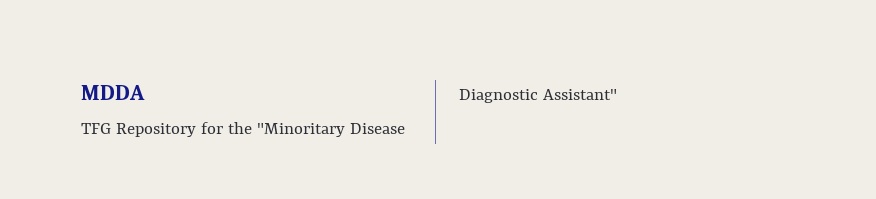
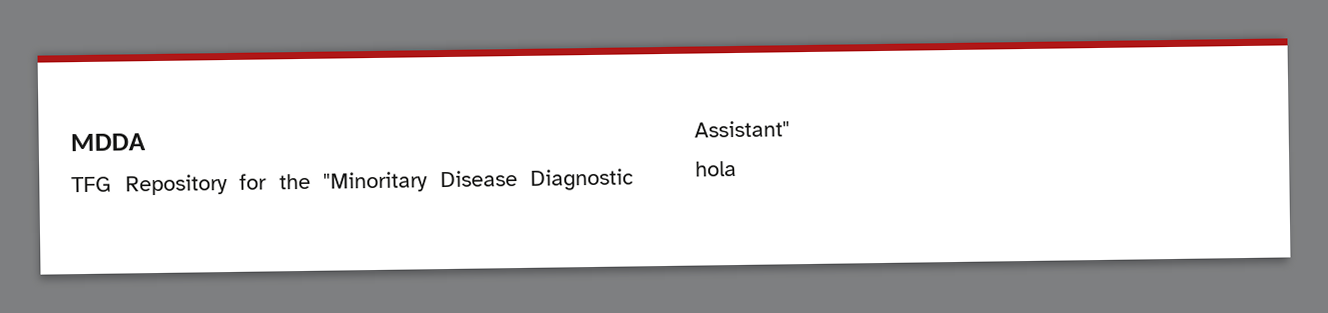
+ hola

